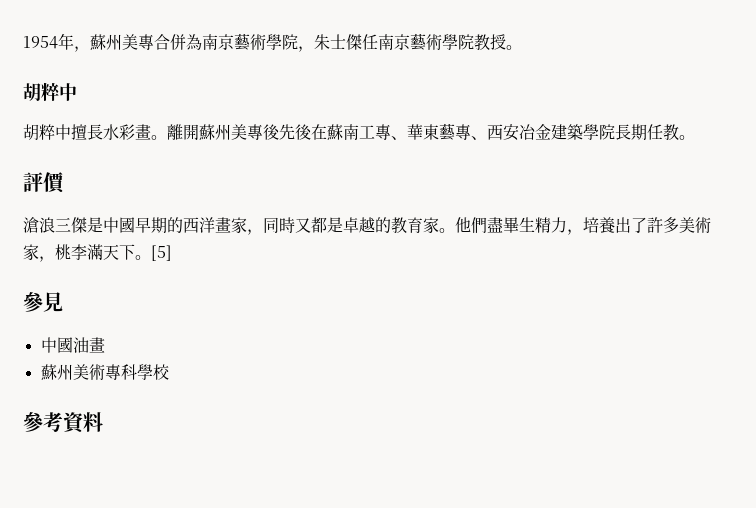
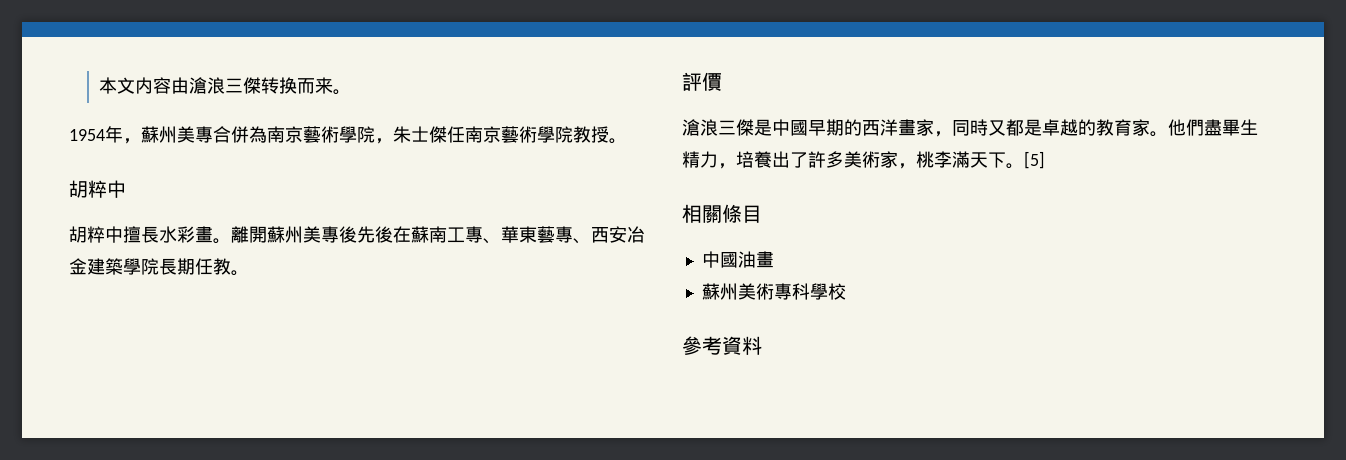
+ 本文内容由滄浪三傑转换而来。
- 參見
+ 相關條目

